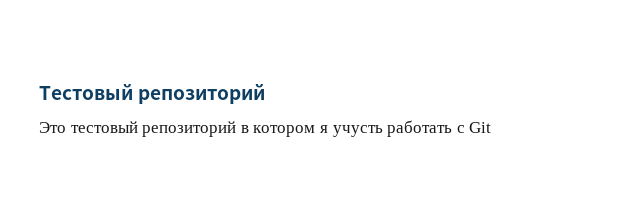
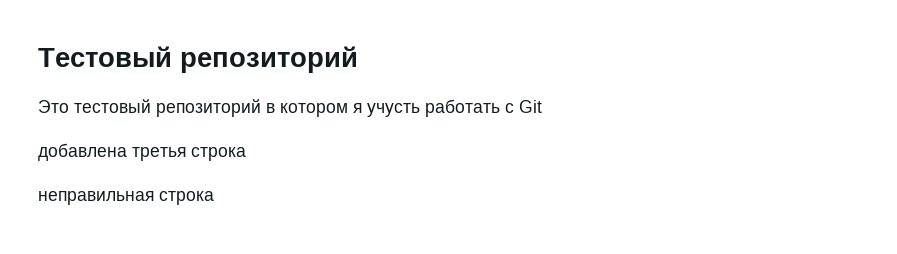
+ добавлена третья строка
+ неправильная строка

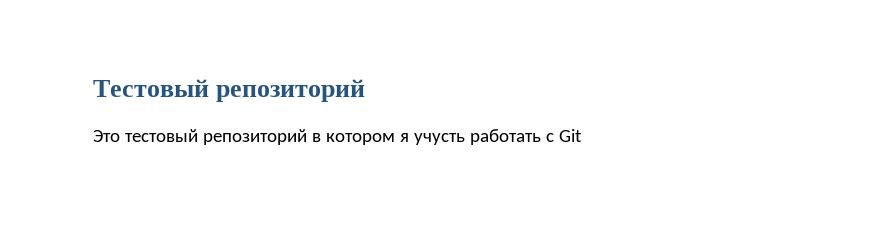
- добавлена третья строка
- неправильная строка

